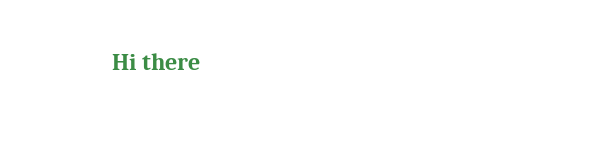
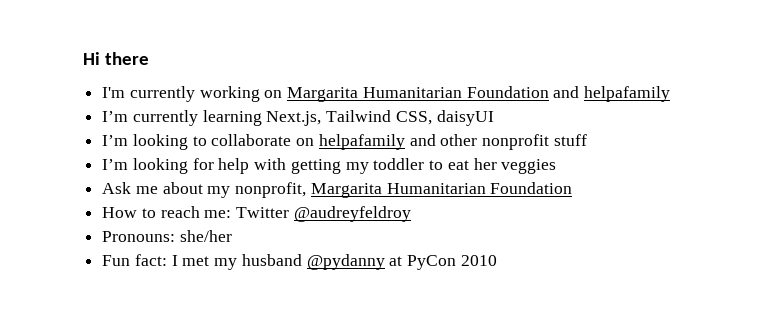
+ I'm currently working on Margarita Humanitarian Foundation and helpafamily
+ I’m currently learning Next.js, Tailwind CSS, daisyUI
+ I’m looking to collaborate on helpafamily and other nonprofit stuff
+ I’m looking for help with getting my toddler to eat her veggies
+ Ask me about my nonprofit, Margarita Humanitarian Foundation
+ How to reach me: Twitter @audreyfeldroy
+ Pronouns: she/her
+ Fun fact: I met my husband @pydanny at PyCon 2010

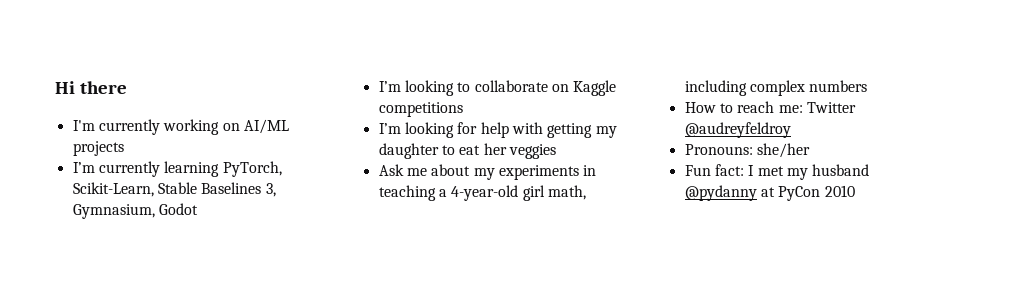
- I'm currently working on Margarita Humanitarian Foundation and helpafamily
- I’m currently learning Next.js, Tailwind CSS, daisyUI
+ I'm currently working on AI/ML projects
+ I’m currently learning PyTorch, Scikit-Learn, Stable Baselines 3, Gymnasium, Godot
- I’m looking to collaborate on helpafamily and other nonprofit stuff
+ I’m looking to collaborate on Kaggle competitions
- I’m looking for help with getting my toddler to eat her veggies
+ I’m looking for help with getting my daughter to eat her veggies
- Ask me about my nonprofit, Margarita Humanitarian Foundation
+ Ask me about my experiments in teaching a 4-year-old girl math, including complex numbers

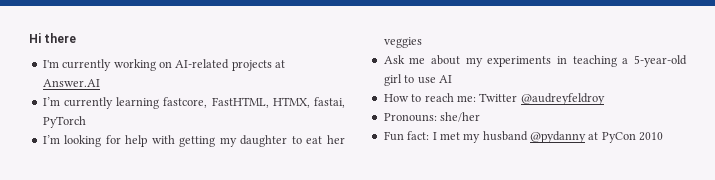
- I'm currently working on AI/ML projects
+ I'm currently working on AI-related projects at Answer.AI
- I’m currently learning PyTorch, Scikit-Learn, Stable Baselines 3, Gymnasium, Godot
- I’m looking to collaborate on Kaggle competitions
+ I’m currently learning fastcore, FastHTML, HTMX, fastai, PyTorch
- Ask me about my experiments in teaching a 4-year-old girl math, including complex numbers
+ Ask me about my experiments in teaching a 5-year-old girl to use AI

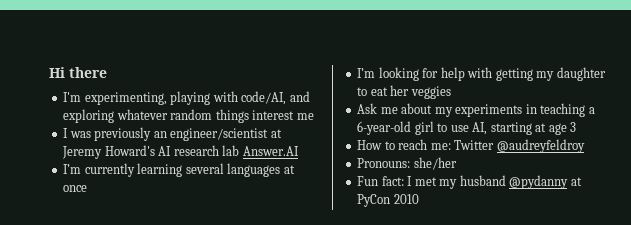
- I'm currently working on AI-related projects at Answer.AI
+ I'm experimenting, playing with code/AI, and exploring whatever random things interest me
+ I was previously an engineer/scientist at Jeremy Howard's AI research lab Answer.AI
- I’m currently learning fastcore, FastHTML, HTMX, fastai, PyTorch
+ I’m currently learning several languages at once
- Ask me about my experiments in teaching a 5-year-old girl to use AI
+ Ask me about my experiments in teaching a 6-year-old girl to use AI, starting at age 3

